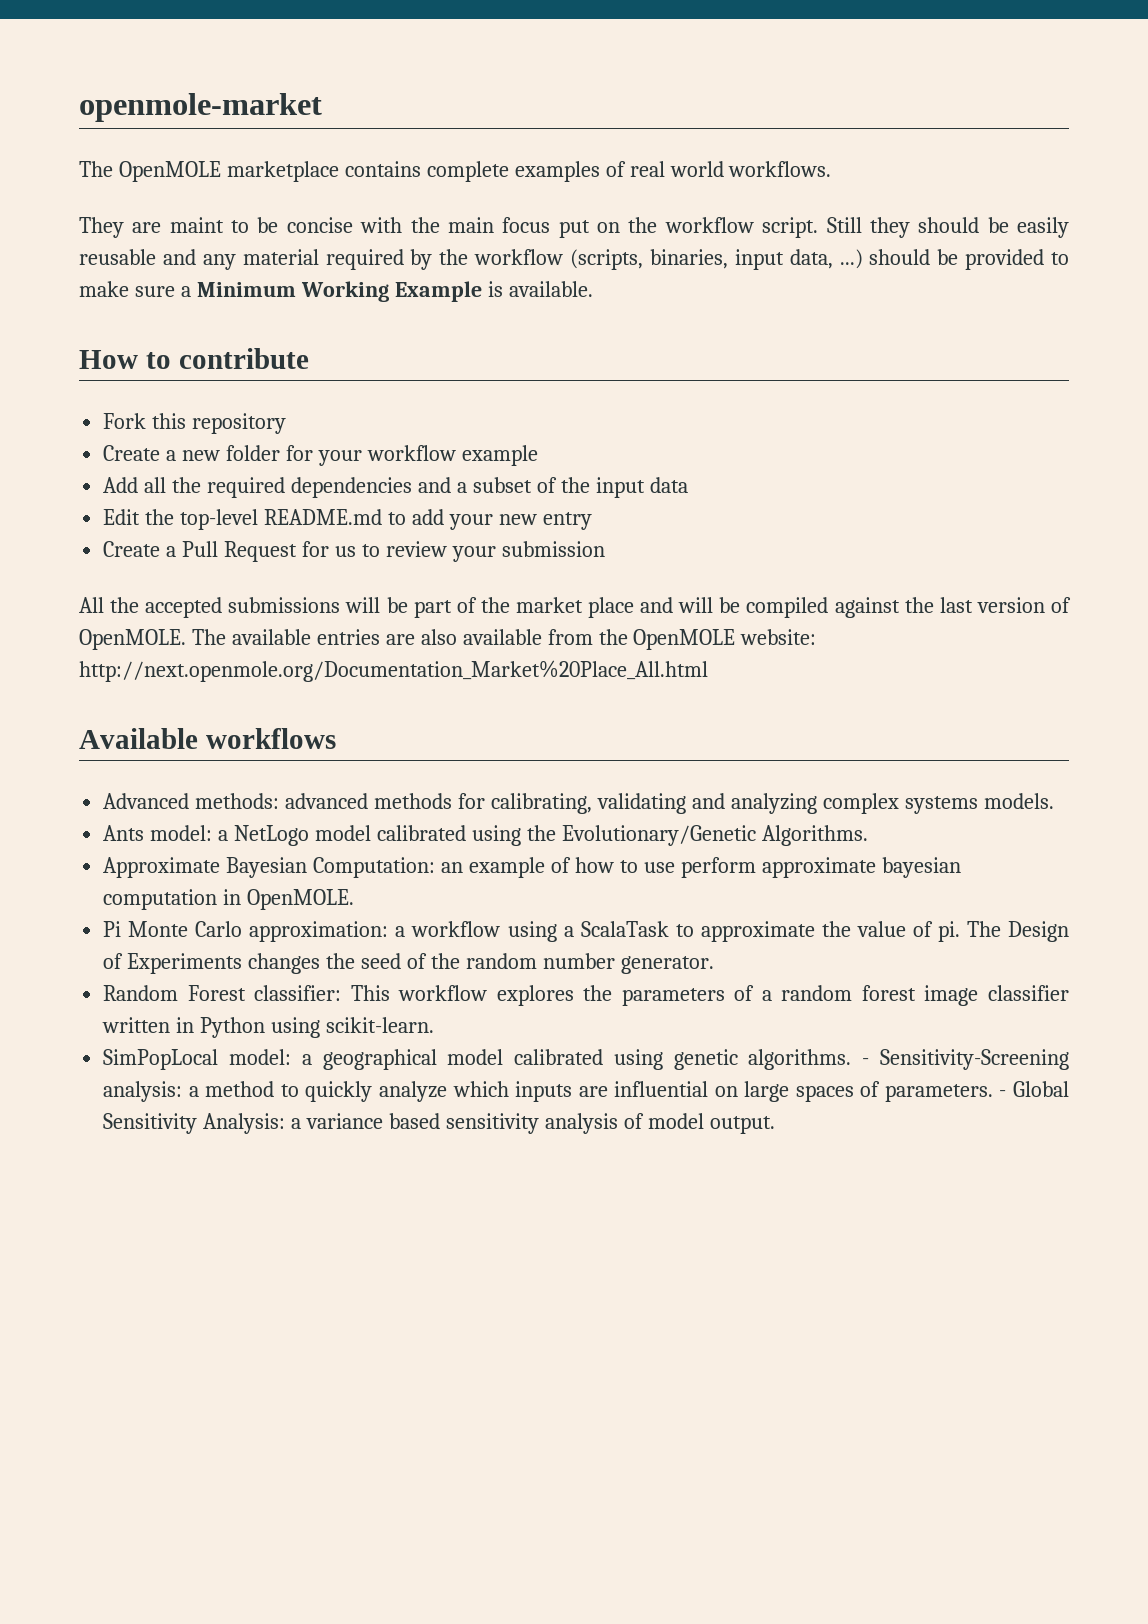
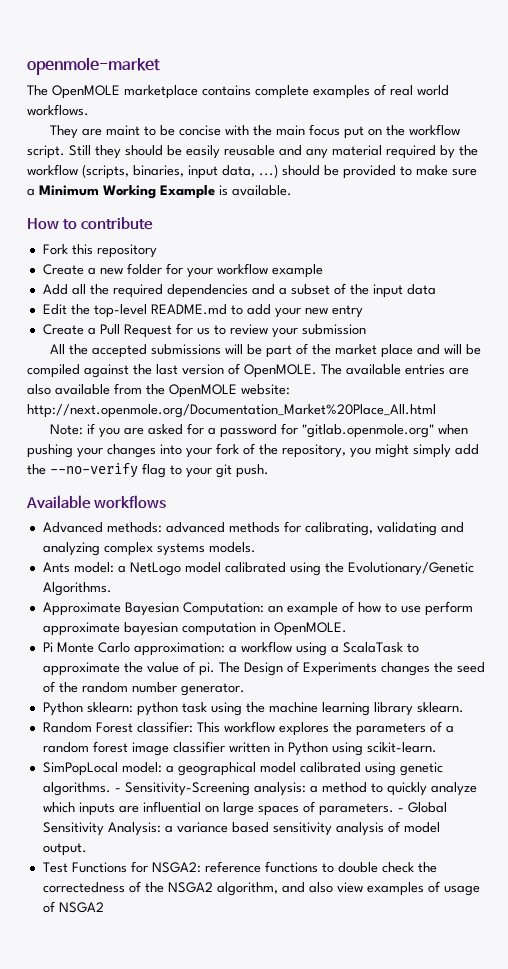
+ Note: if you are asked for a password for "gitlab.openmole.org" when pushing your changes into your fork of the repository, you might simply add the --no-verify flag to your git push.
+ Python sklearn: python task using the machine learning library sklearn.
+ Test Functions for NSGA2: reference functions to double check the correctedness of the NSGA2 algorithm, and also view examples of usage of NSGA2

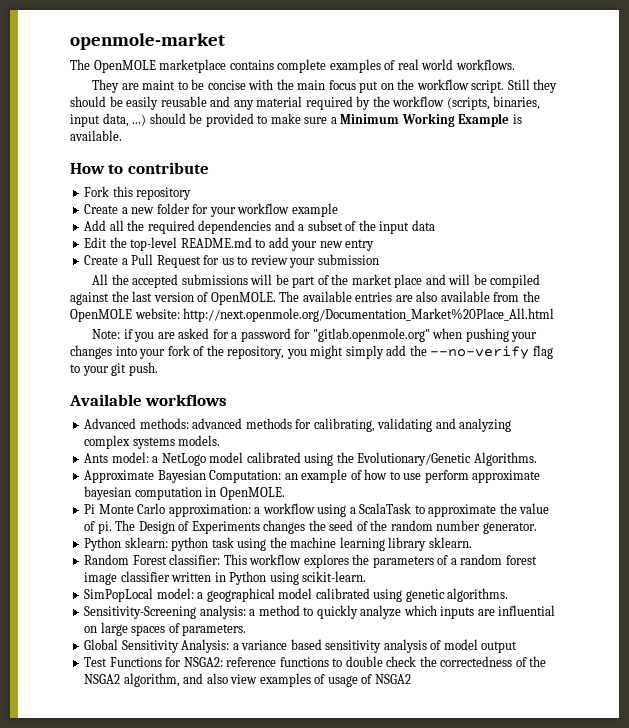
- SimPopLocal model: a geographical model calibrated using genetic algorithms. - Sensitivity-Screening analysis: a method to quickly analyze which inputs are influential on large spaces of parameters. - Global Sensitivity Analysis: a variance based sensitivity analysis of model output.
+ SimPopLocal model: a geographical model calibrated using genetic algorithms.
+ Sensitivity-Screening analysis: a method to quickly analyze which inputs are influential on large spaces of parameters.
+ Global Sensitivity Analysis: a variance based sensitivity analysis of model output

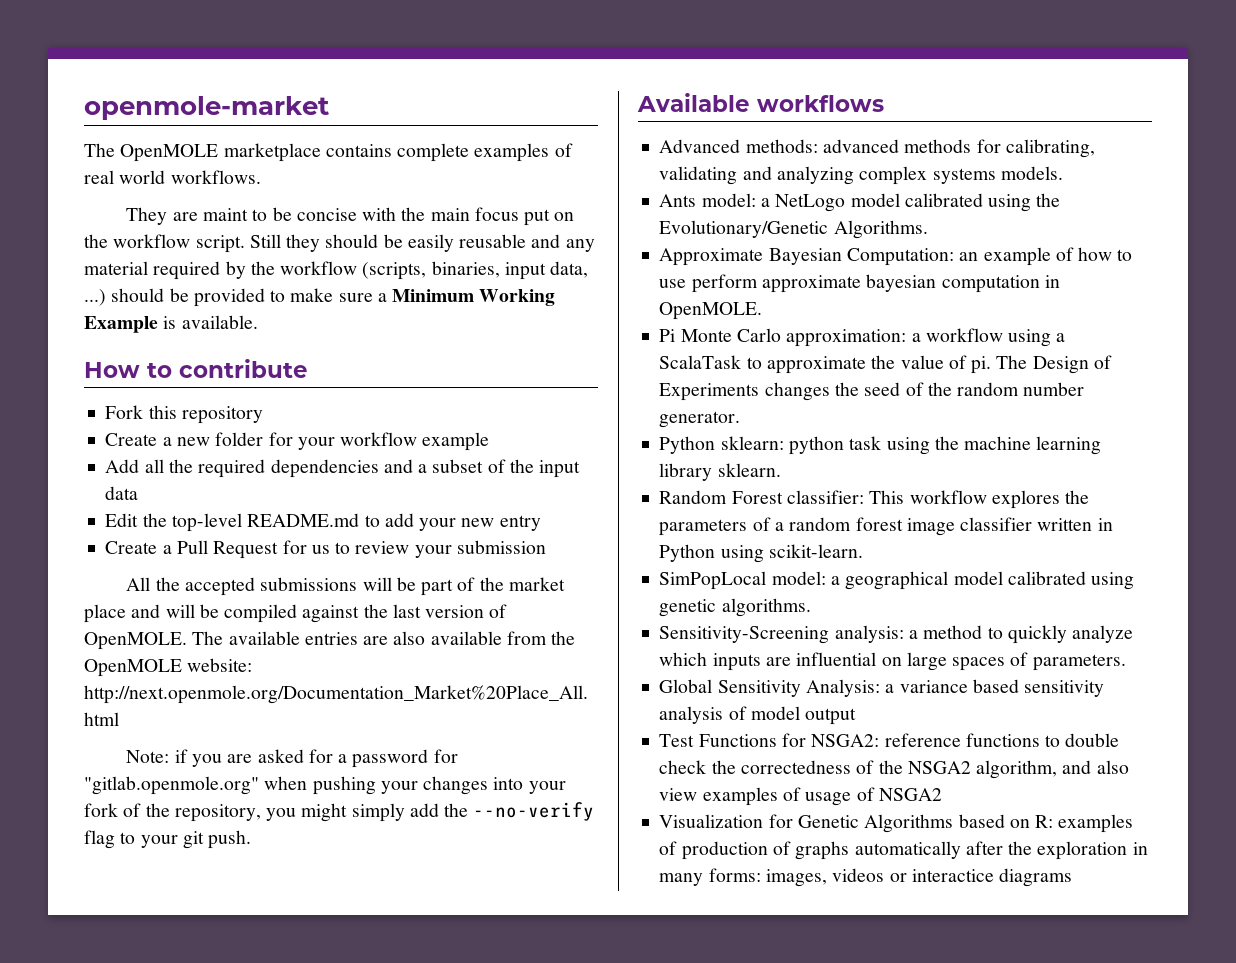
+ Visualization for Genetic Algorithms based on R: examples of production of graphs automatically after the exploration in many forms: images, videos or interactice diagrams

